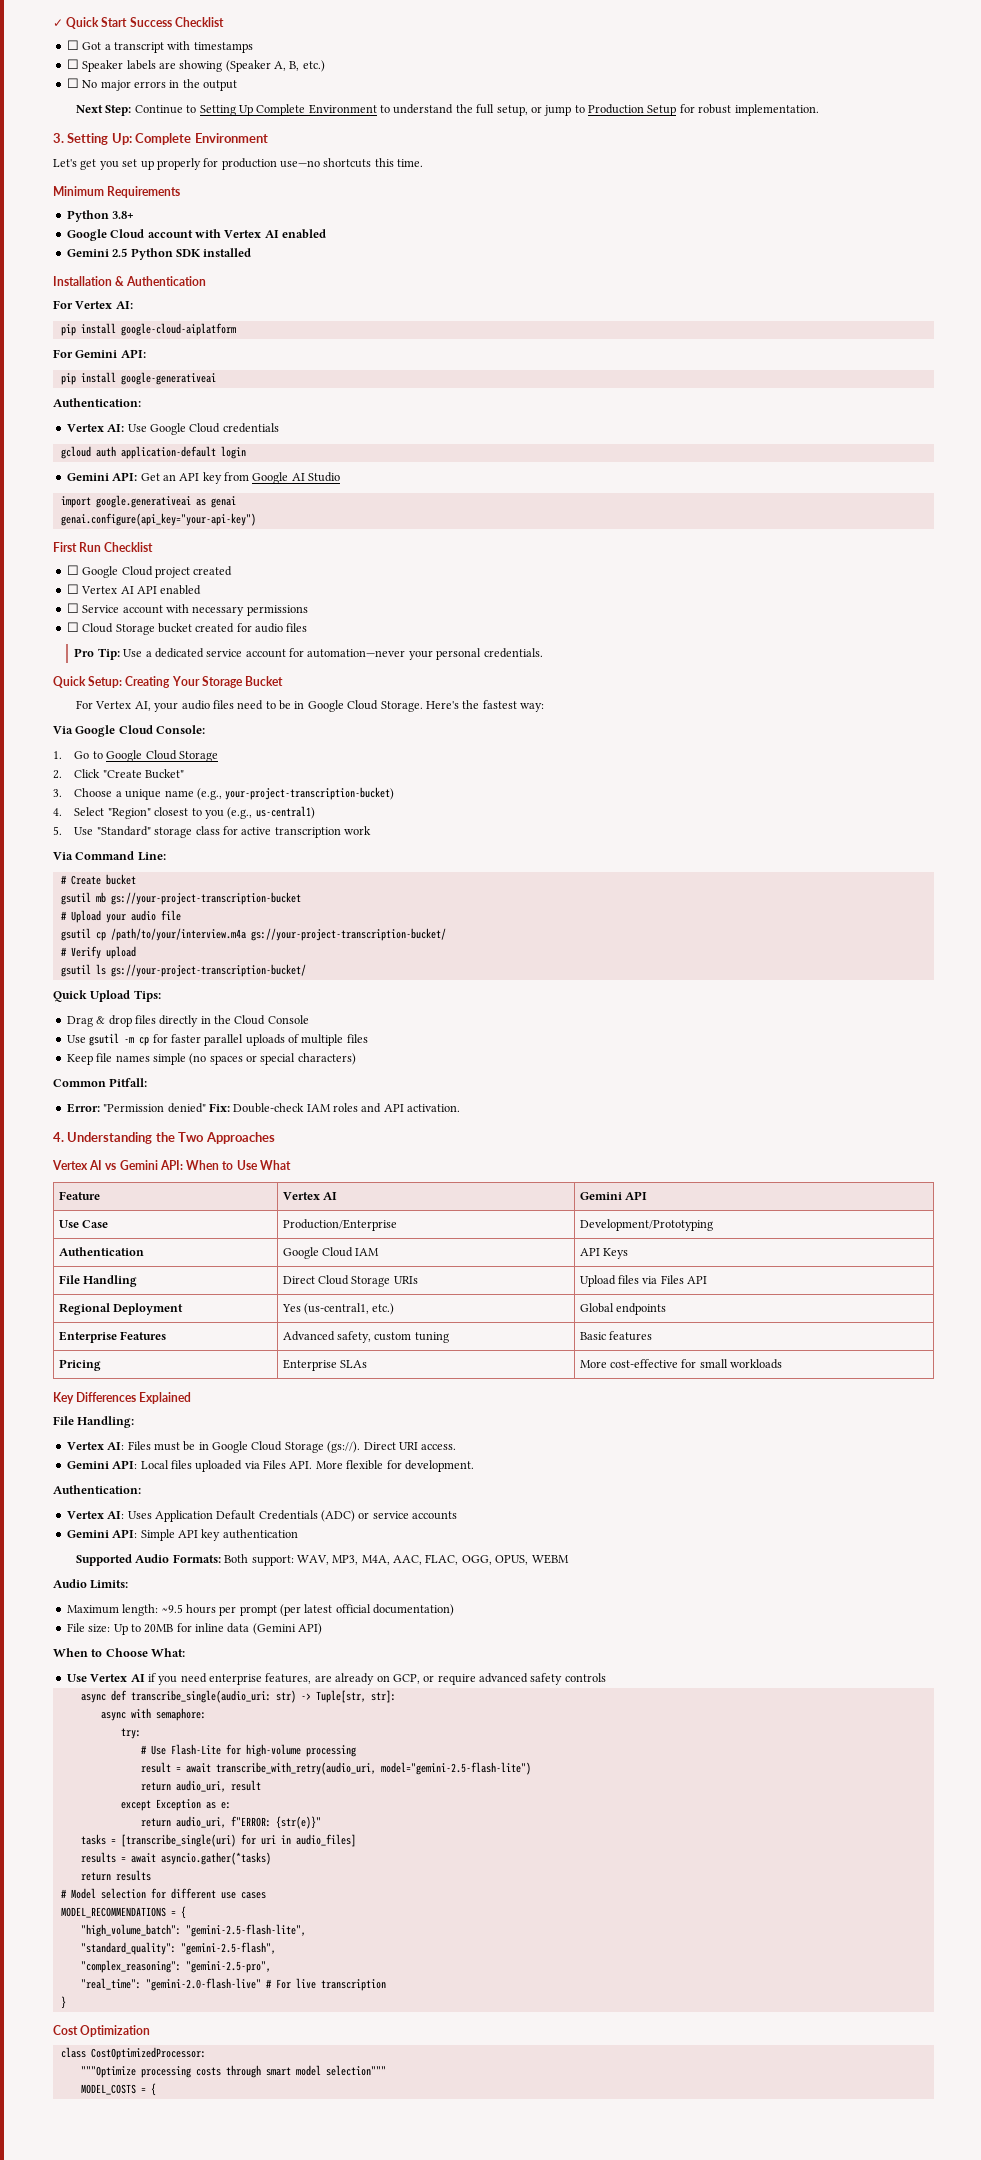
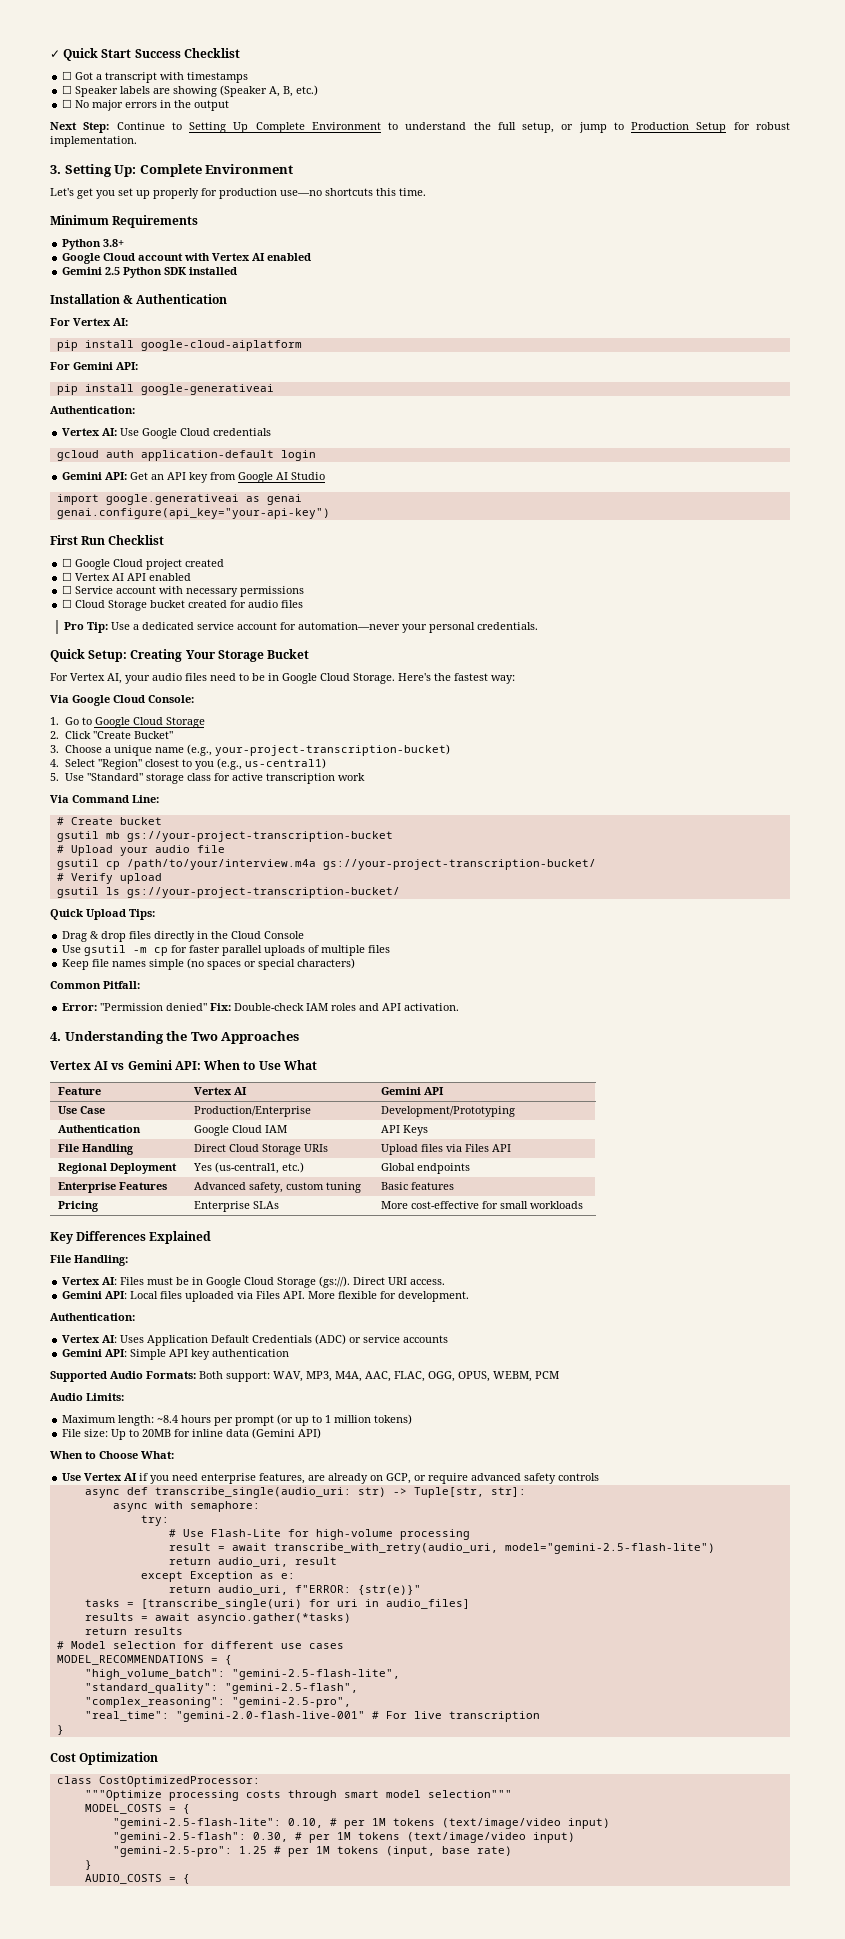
- Supported Audio Formats: Both support: WAV, MP3, M4A, AAC, FLAC, OGG, OPUS, WEBM
+ Supported Audio Formats: Both support: WAV, MP3, M4A, AAC, FLAC, OGG, OPUS, WEBM, PCM
- Maximum length: ~9.5 hours per prompt (per latest official documentation)
+ Maximum length: ~8.4 hours per prompt (or up to 1 million tokens)
- "real_time": "gemini-2.0-flash-live" # For live transcription
+ "real_time": "gemini-2.0-flash-live-001" # For live transcription
+ "gemini-2.5-flash-lite": 0.10, # per 1M tokens (text/image/video input)
+ "gemini-2.5-flash": 0.30, # per 1M tokens (text/image/video input)
+ "gemini-2.5-pro": 1.25 # per 1M tokens (input, base rate)
+ }
+ AUDIO_COSTS = {

